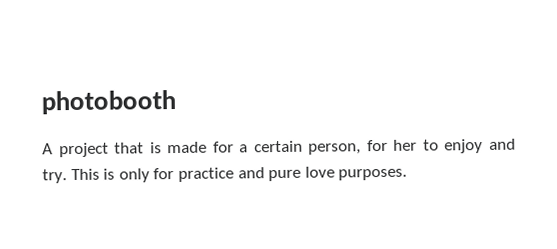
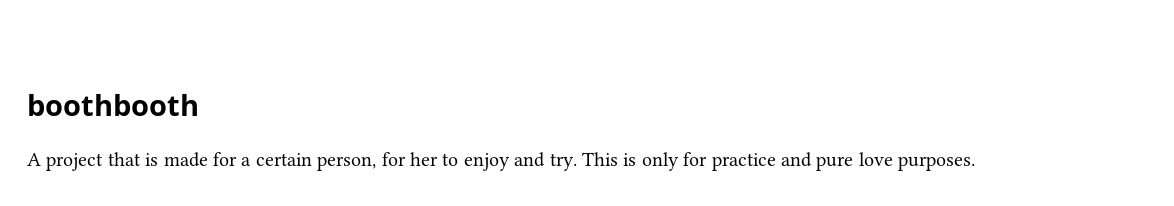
- photobooth
+ boothbooth

